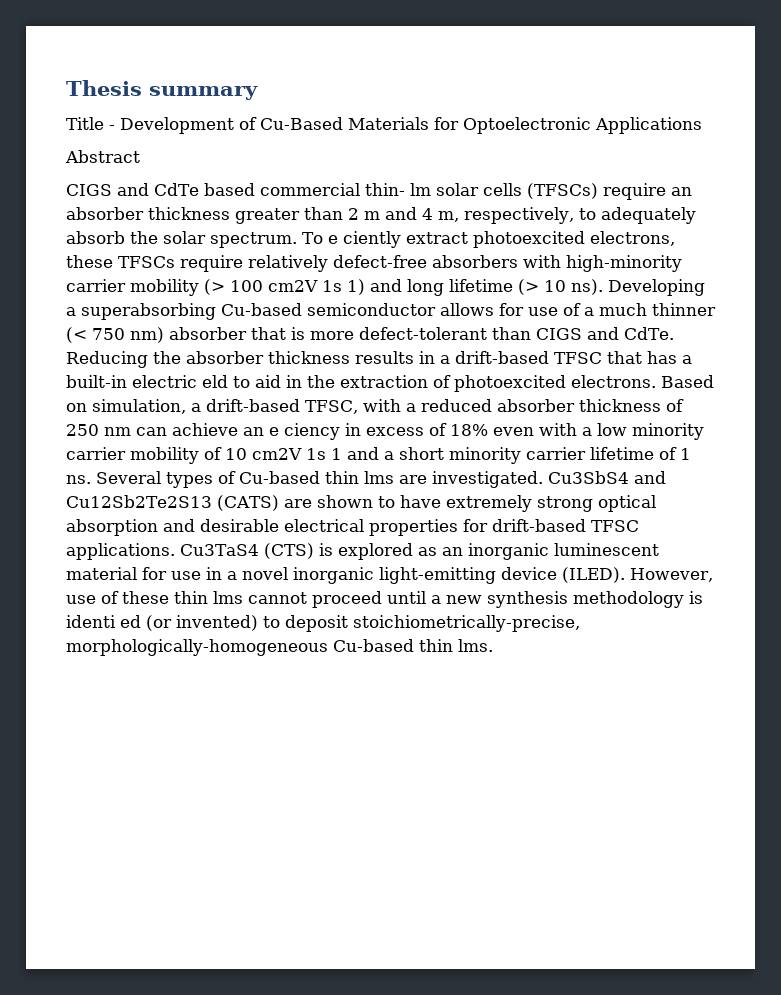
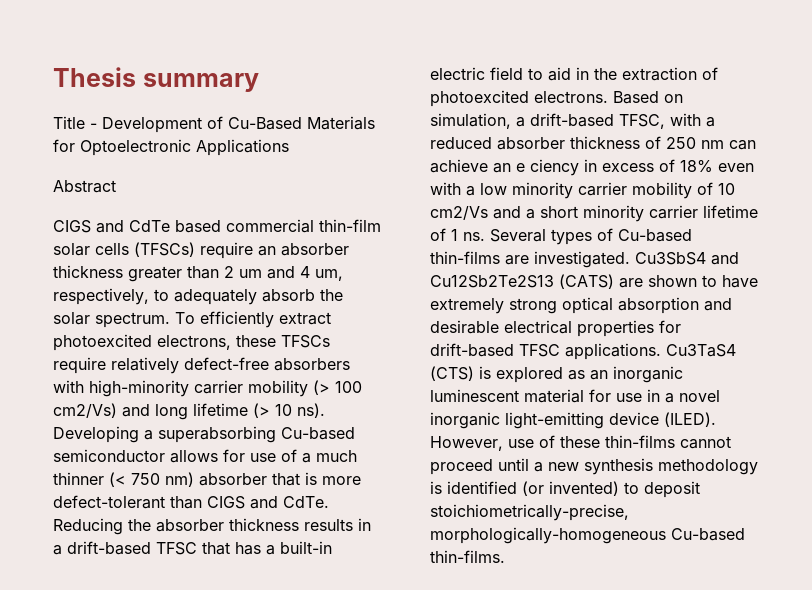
- CIGS and CdTe based commercial thin- lm solar cells (TFSCs) require an absorber thickness greater than 2 m and 4 m, respectively, to adequately absorb the solar spectrum.
+ CIGS and CdTe based commercial thin-film solar cells (TFSCs) require an absorber thickness greater than 2 um and 4 um, respectively, to adequately absorb the solar spectrum.
- To e ciently extract photoexcited electrons, these TFSCs require relatively defect-free absorbers with high-minority carrier mobility (> 100 cm2V 1s 1) and long lifetime (> 10 ns).
+ To efficiently extract photoexcited electrons, these TFSCs require relatively defect-free absorbers with high-minority carrier mobility (> 100 cm2/Vs) and long lifetime (> 10 ns).
- Reducing the absorber thickness results in a drift-based TFSC that has a built-in electric eld to aid in the extraction of photoexcited electrons.
+ Reducing the absorber thickness results in a drift-based TFSC that has a built-in electric field to aid in the extraction of photoexcited electrons.
- Based on simulation, a drift-based TFSC, with a reduced absorber thickness of 250 nm can achieve an e ciency in excess of 18% even with a low minority carrier mobility of 10 cm2V 1s 1 and a short minority carrier lifetime of 1 ns.
+ Based on simulation, a drift-based TFSC, with a reduced absorber thickness of 250 nm can achieve an e ciency in excess of 18% even with a low minority carrier mobility of 10 cm2/Vs and a short minority carrier lifetime of 1 ns.
- Several types of Cu-based thin lms are investigated.
+ Several types of Cu-based thin-films are investigated.
- However, use of these thin lms cannot proceed until a new synthesis methodology is identi ed (or invented) to deposit stoichiometrically-precise, morphologically-homogeneous Cu-based thin lms.
+ However, use of these thin-films cannot proceed until a new synthesis methodology is identified (or invented) to deposit stoichiometrically-precise, morphologically-homogeneous Cu-based thin-films.

